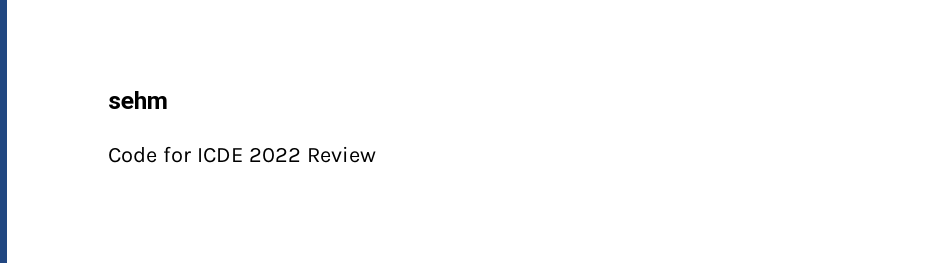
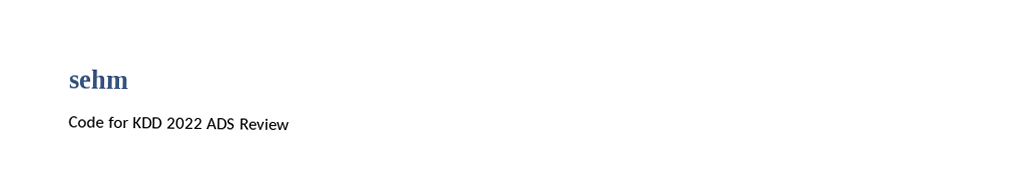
- Code for ICDE 2022 Review
+ Code for KDD 2022 ADS Review

